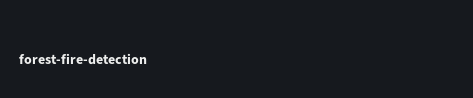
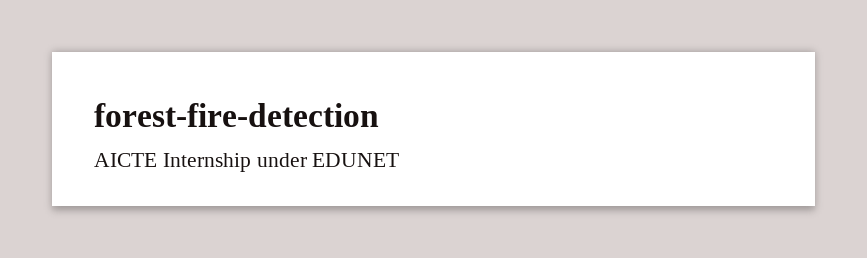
+ AICTE Internship under EDUNET

